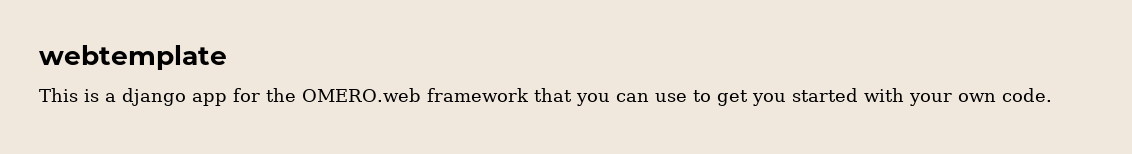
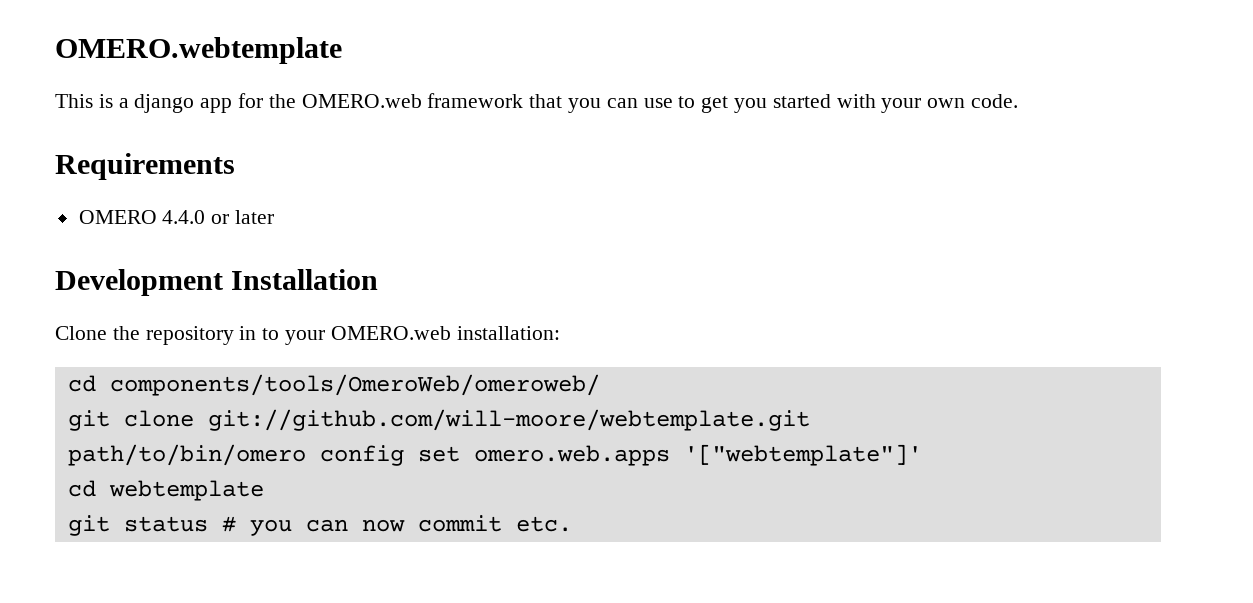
- webtemplate
+ OMERO.webtemplate
+ Requirements
+ OMERO 4.4.0 or later
+ Development Installation
+ Clone the repository in to your OMERO.web installation:
+ cd components/tools/OmeroWeb/omeroweb/
+ git clone git://github.com/will-moore/webtemplate.git
+ path/to/bin/omero config set omero.web.apps '["webtemplate"]'
+ cd webtemplate
+ git status # you can now commit etc.

